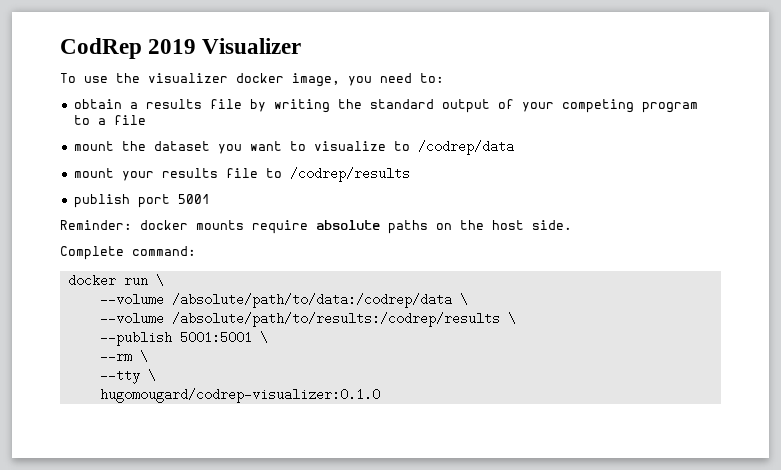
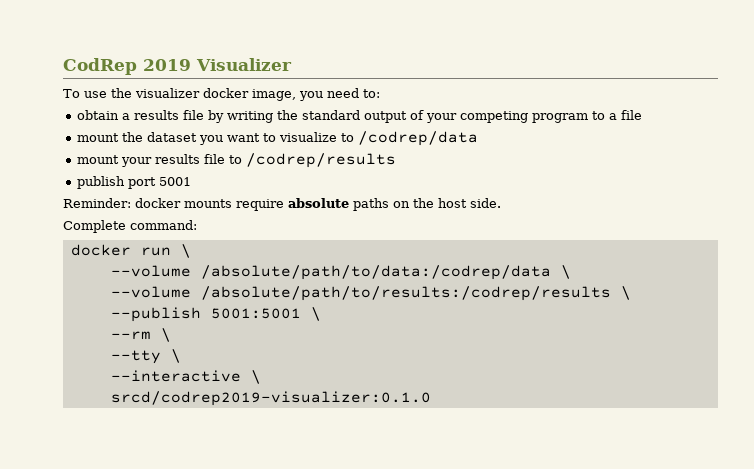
- hugomougard/codrep-visualizer:0.1.0
+ --interactive \
+ srcd/codrep2019-visualizer:0.1.0

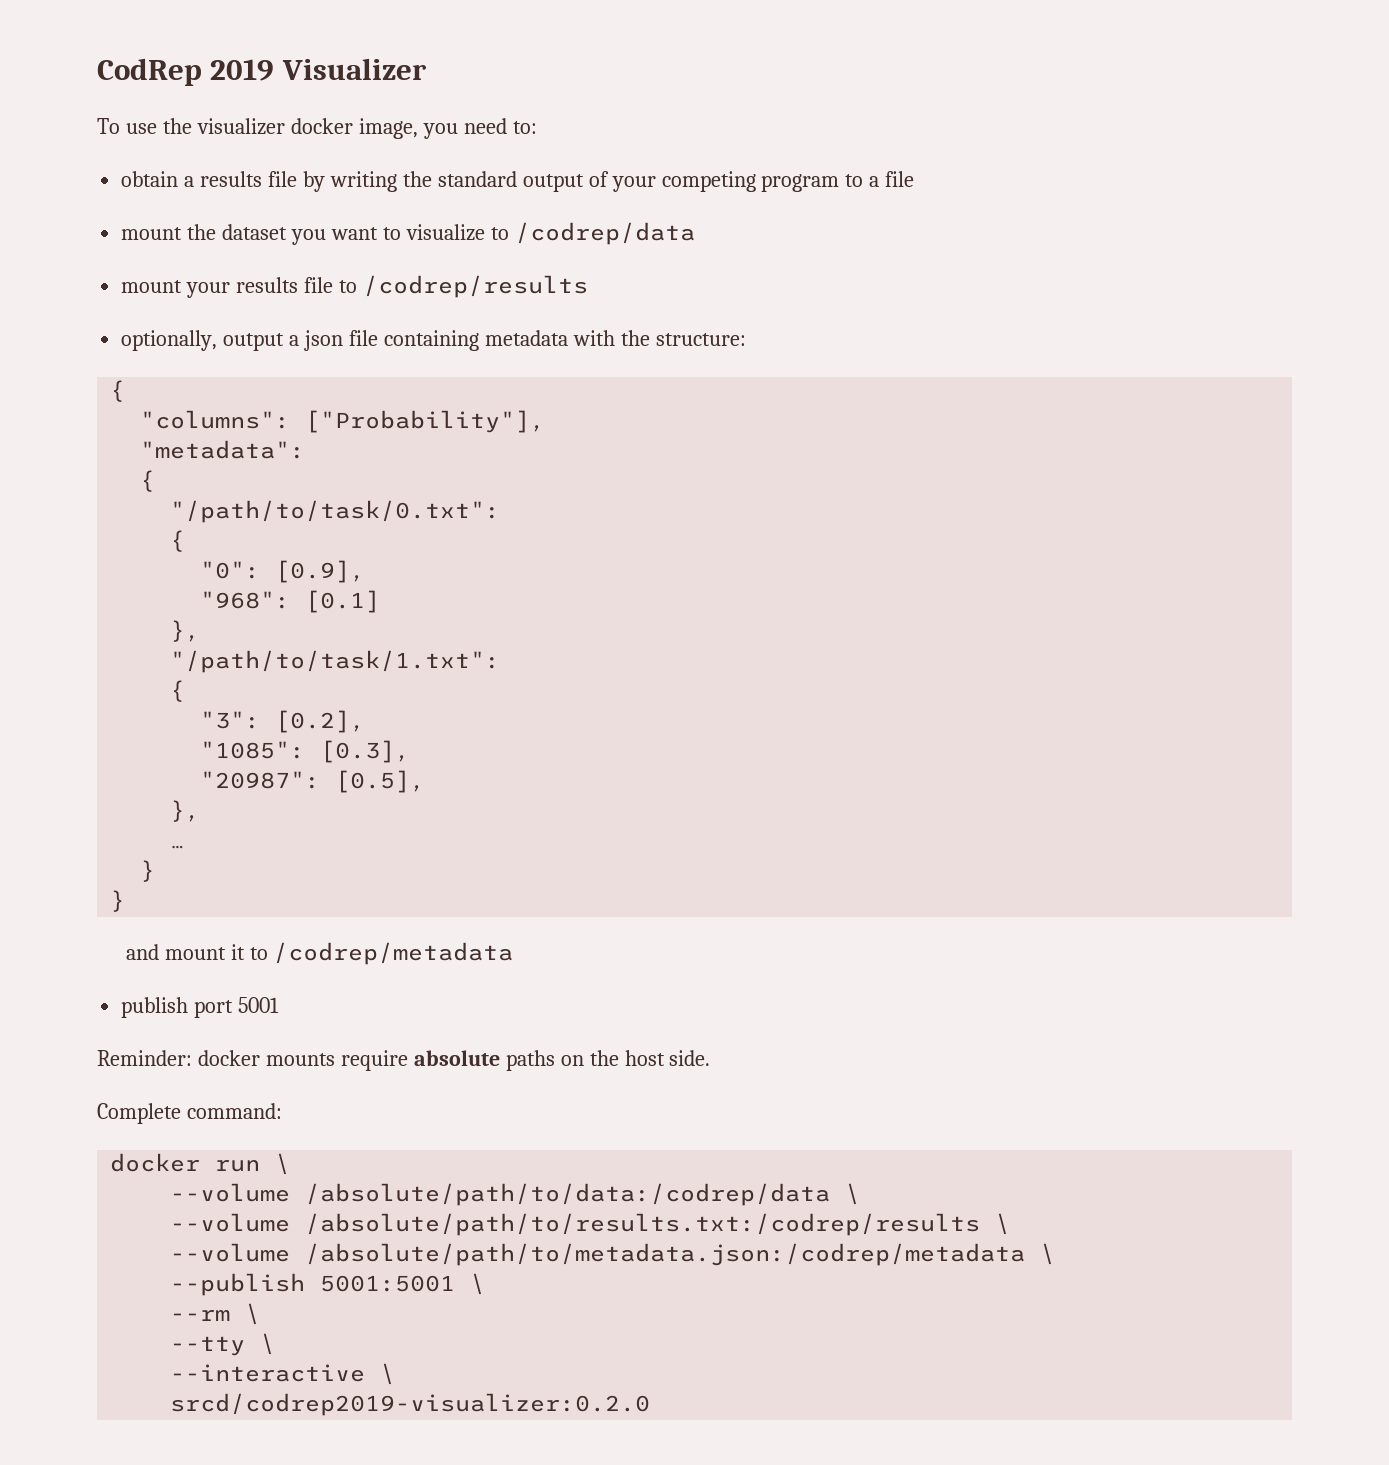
+ optionally, output a json file containing metadata with the structure:
+ {
+ "columns": ["Probability"],
+ "metadata":
+ {
+ "/path/to/task/0.txt":
+ {
+ "0": [0.9],
+ "968": [0.1]
+ },
+ "/path/to/task/1.txt":
+ {
+ "3": [0.2],
+ "1085": [0.3],
+ "20987": [0.5],
+ },
+ …
+ }
+ }
+ and mount it to /codrep/metadata
- --volume /absolute/path/to/results:/codrep/results \
+ --volume /absolute/path/to/results.txt:/codrep/results \
+ --volume /absolute/path/to/metadata.json:/codrep/metadata \
- srcd/codrep2019-visualizer:0.1.0
+ srcd/codrep2019-visualizer:0.2.0

